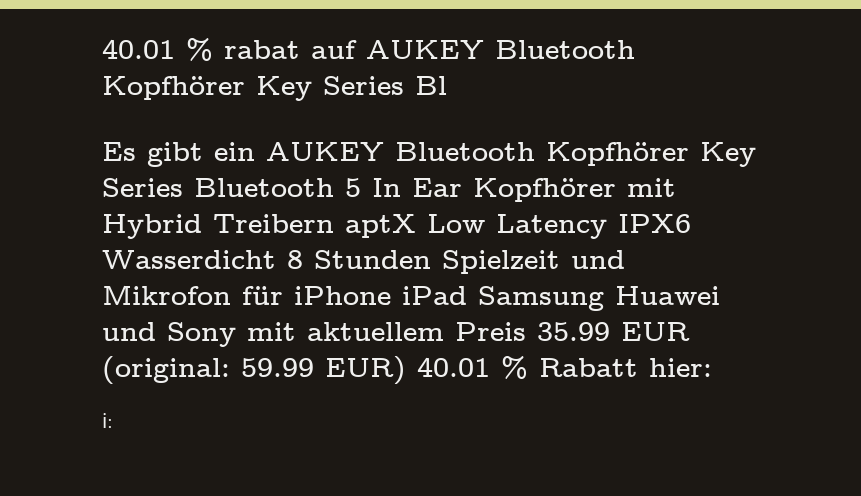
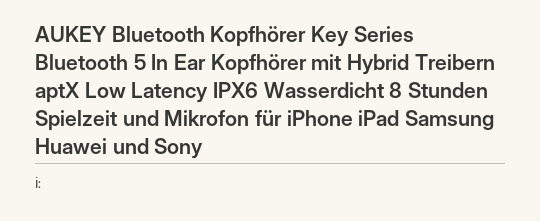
- 40.01 % rabat auf AUKEY Bluetooth Kopfhörer Key Series Bl
- Es gibt ein AUKEY Bluetooth Kopfhörer Key Series Bluetooth 5 In Ear Kopfhörer mit Hybrid Treibern aptX Low Latency IPX6 Wasserdicht 8 Stunden Spielzeit und Mikrofon für iPhone iPad Samsung Huawei und Sony mit aktuellem Preis 35.99 EUR (original: 59.99 EUR) 40.01 % Rabatt hier:
+ AUKEY Bluetooth Kopfhörer Key Series Bluetooth 5 In Ear Kopfhörer mit Hybrid Treibern aptX Low Latency IPX6 Wasserdicht 8 Stunden Spielzeit und Mikrofon für iPhone iPad Samsung Huawei und Sony

